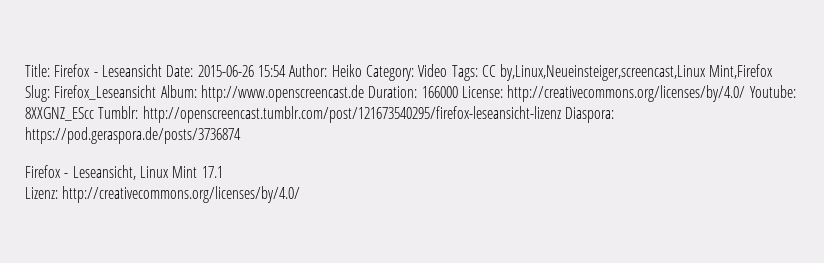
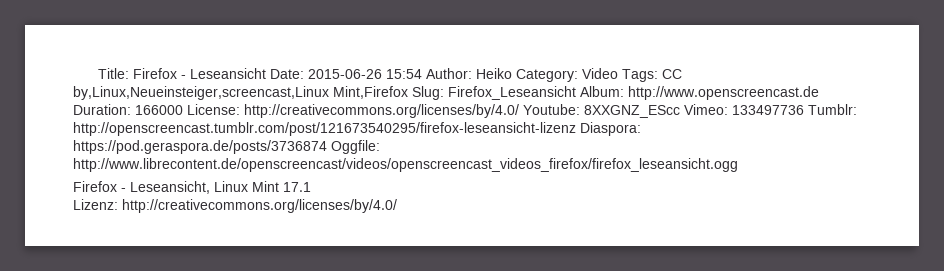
- Title: Firefox - Leseansicht Date: 2015-06-26 15:54 Author: Heiko Category: Video Tags: CC by,Linux,Neueinsteiger,screencast,Linux Mint,Firefox Slug: Firefox_Leseansicht Album: http://www.openscreencast.de Duration: 166000 License: http://creativecommons.org/licenses/by/4.0/ Youtube: 8XXGNZ_EScc Tumblr: http://openscreencast.tumblr.com/post/121673540295/firefox-leseansicht-lizenz Diaspora: https://pod.geraspora.de/posts/3736874
+ Title: Firefox - Leseansicht Date: 2015-06-26 15:54 Author: Heiko Category: Video Tags: CC by,Linux,Neueinsteiger,screencast,Linux Mint,Firefox Slug: Firefox_Leseansicht Album: http://www.openscreencast.de Duration: 166000 License: http://creativecommons.org/licenses/by/4.0/ Youtube: 8XXGNZ_EScc Vimeo: 133497736 Tumblr: http://openscreencast.tumblr.com/post/121673540295/firefox-leseansicht-lizenz Diaspora: https://pod.geraspora.de/posts/3736874 Oggfile: http://www.librecontent.de/openscreencast/videos/openscreencast_videos_firefox/firefox_leseansicht.ogg

